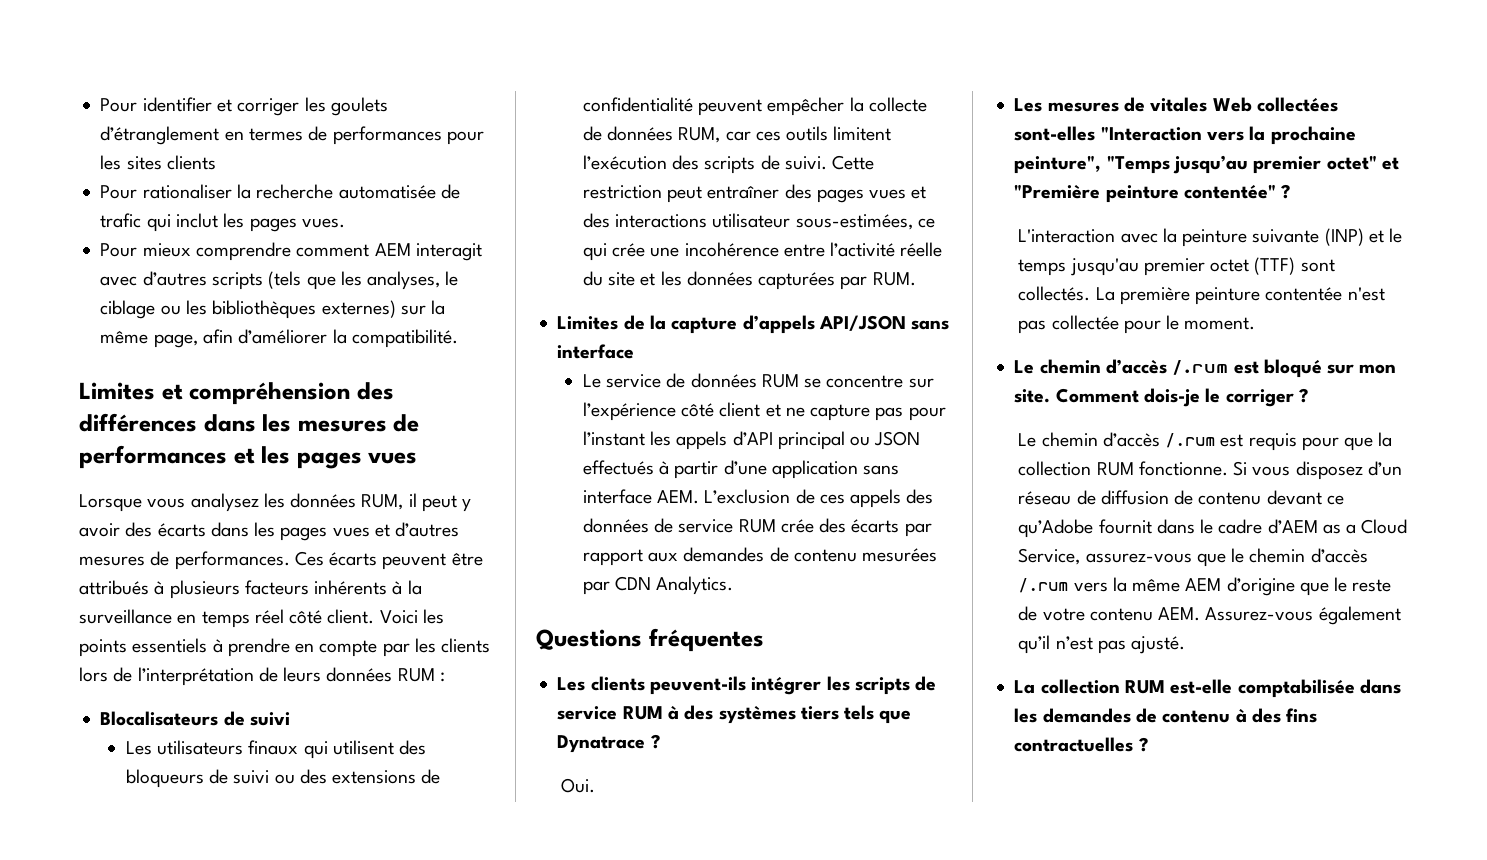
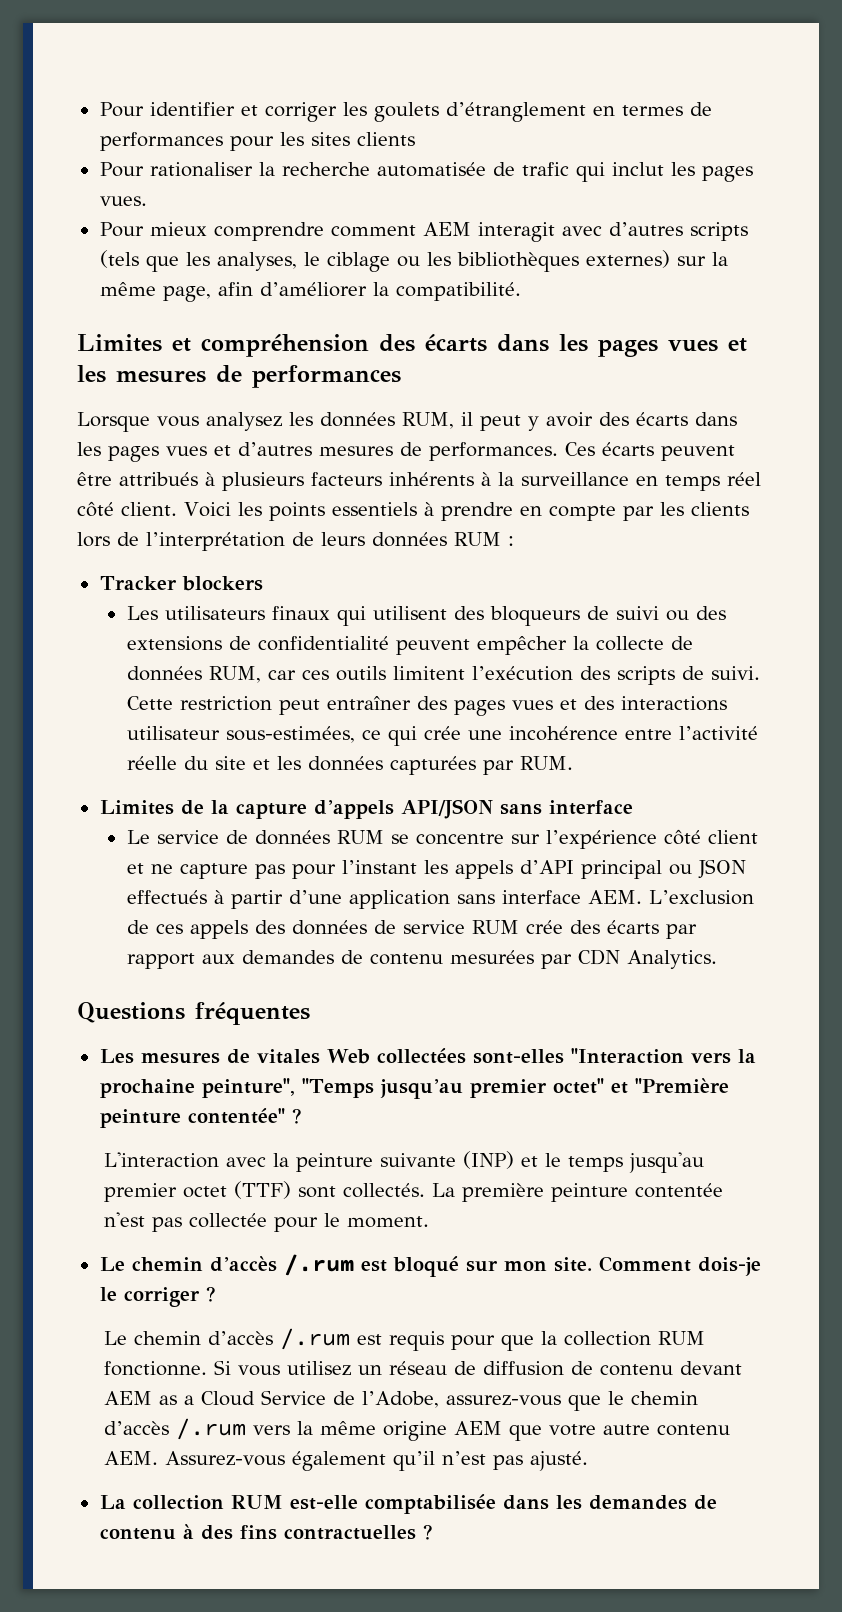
- Limites et compréhension des différences dans les mesures de performances et les pages vues
+ Limites et compréhension des écarts dans les pages vues et les mesures de performances
- Blocalisateurs de suivi
+ Tracker blockers
- Les clients peuvent-ils intégrer les scripts de service RUM à des systèmes tiers tels que Dynatrace ?
- Oui.
- Si vous disposez d’un réseau de diffusion de contenu devant ce qu’Adobe fournit dans le cadre d’AEM as a Cloud Service, assurez-vous que le chemin d’accès /.rum vers la même AEM d’origine que le reste de votre contenu AEM. Assurez-vous également qu’il n’est pas ajusté.
+ Si vous utilisez un réseau de diffusion de contenu devant AEM as a Cloud Service de l’Adobe, assurez-vous que le chemin d’accès /.rum vers la même origine AEM que votre autre contenu AEM. Assurez-vous également qu’il n’est pas ajusté.

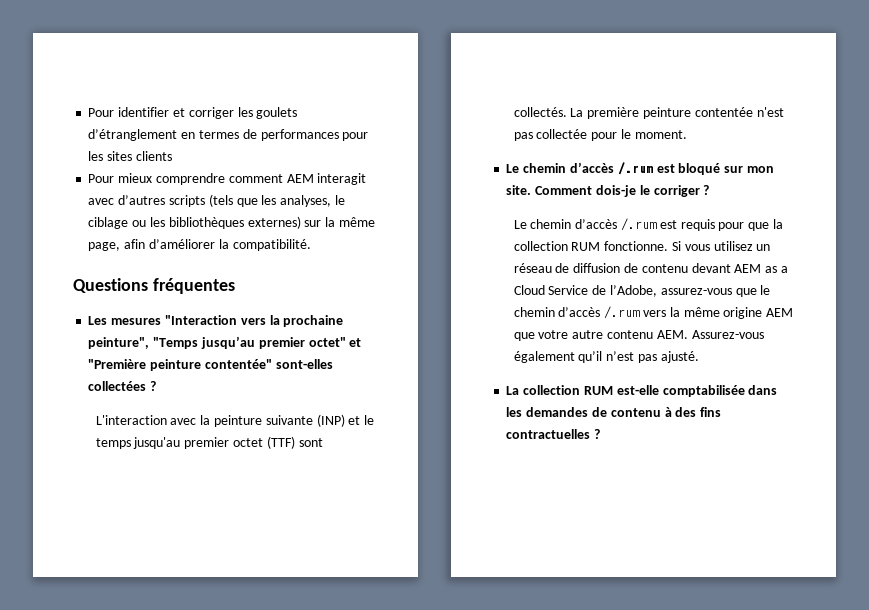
- Pour rationaliser la recherche automatisée de trafic qui inclut les pages vues.
- Limites et compréhension des écarts dans les pages vues et les mesures de performances
- Lorsque vous analysez les données RUM, il peut y avoir des écarts dans les pages vues et d’autres mesures de performances. Ces écarts peuvent être attribués à plusieurs facteurs inhérents à la surveillance en temps réel côté client. Voici les points essentiels à prendre en compte par les clients lors de l’interprétation de leurs données RUM :
- Tracker blockers
- Les utilisateurs finaux qui utilisent des bloqueurs de suivi ou des extensions de confidentialité peuvent empêcher la collecte de données RUM, car ces outils limitent l’exécution des scripts de suivi. Cette restriction peut entraîner des pages vues et des interactions utilisateur sous-estimées, ce qui crée une incohérence entre l’activité réelle du site et les données capturées par RUM.
- Limites de la capture d’appels API/JSON sans interface
- Le service de données RUM se concentre sur l’expérience côté client et ne capture pas pour l’instant les appels d’API principal ou JSON effectués à partir d’une application sans interface AEM. L’exclusion de ces appels des données de service RUM crée des écarts par rapport aux demandes de contenu mesurées par CDN Analytics.
- Les mesures de vitales Web collectées sont-elles "Interaction vers la prochaine peinture", "Temps jusqu’au premier octet" et "Première peinture contentée" ?
+ Les mesures "Interaction vers la prochaine peinture", "Temps jusqu’au premier octet" et "Première peinture contentée" sont-elles collectées ?

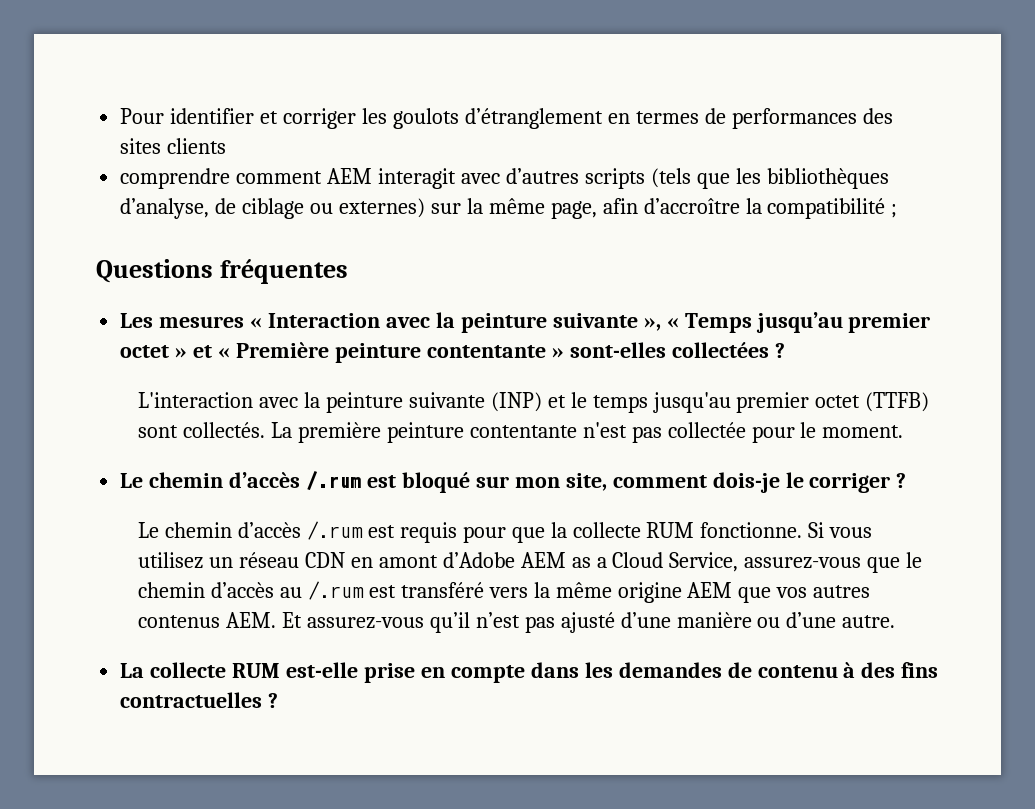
- Pour identifier et corriger les goulets d’étranglement en termes de performances pour les sites clients
+ Pour identifier et corriger les goulots d’étranglement en termes de performances des sites clients
- Pour mieux comprendre comment AEM interagit avec d’autres scripts (tels que les analyses, le ciblage ou les bibliothèques externes) sur la même page, afin d’améliorer la compatibilité.
+ comprendre comment AEM interagit avec d’autres scripts (tels que les bibliothèques d’analyse, de ciblage ou externes) sur la même page, afin d’accroître la compatibilité ;
- Les mesures "Interaction vers la prochaine peinture", "Temps jusqu’au premier octet" et "Première peinture contentée" sont-elles collectées ?
+ Les mesures « Interaction avec la peinture suivante », « Temps jusqu’au premier octet » et « Première peinture contentante » sont-elles collectées ?
- L'interaction avec la peinture suivante (INP) et le temps jusqu'au premier octet (TTF) sont collectés.
+ L'interaction avec la peinture suivante (INP) et le temps jusqu'au premier octet (TTFB) sont collectés.
- La première peinture contentée n'est pas collectée pour le moment.
+ La première peinture contentante n'est pas collectée pour le moment.
- Le chemin d’accès /.rum est bloqué sur mon site. Comment dois-je le corriger ?
+ Le chemin d’accès /.rum est bloqué sur mon site, comment dois-je le corriger ?
- Le chemin d’accès /.rum est requis pour que la collection RUM fonctionne.
+ Le chemin d’accès /.rum est requis pour que la collecte RUM fonctionne.
- Si vous utilisez un réseau de diffusion de contenu devant AEM as a Cloud Service de l’Adobe, assurez-vous que le chemin d’accès /.rum vers la même origine AEM que votre autre contenu AEM. Assurez-vous également qu’il n’est pas ajusté.
- La collection RUM est-elle comptabilisée dans les demandes de contenu à des fins contractuelles ?
+ Si vous utilisez un réseau CDN en amont d’Adobe AEM as a Cloud Service, assurez-vous que le chemin d’accès au /.rum est transféré vers la même origine AEM que vos autres contenus AEM. Et assurez-vous qu’il n’est pas ajusté d’une manière ou d’une autre.
+ La collecte RUM est-elle prise en compte dans les demandes de contenu à des fins contractuelles ?

